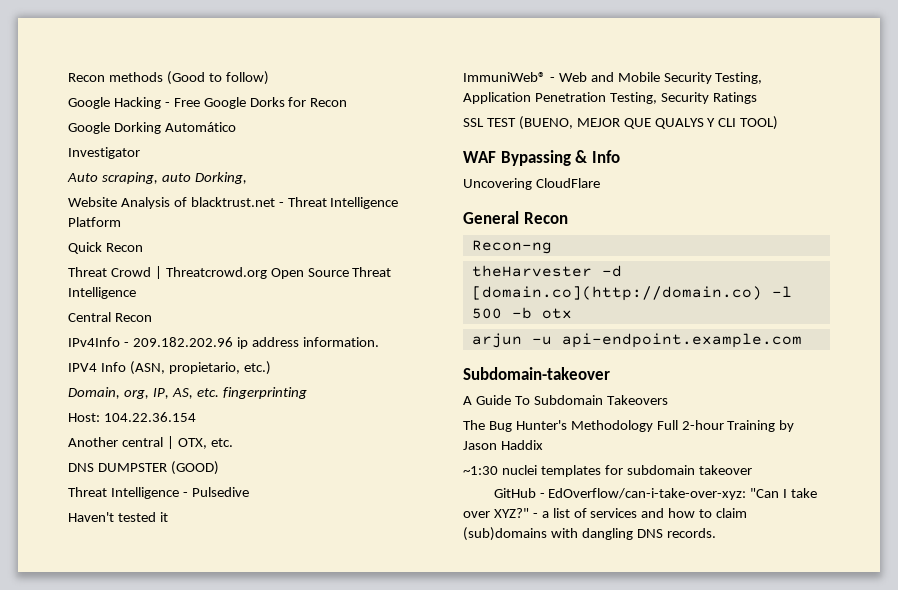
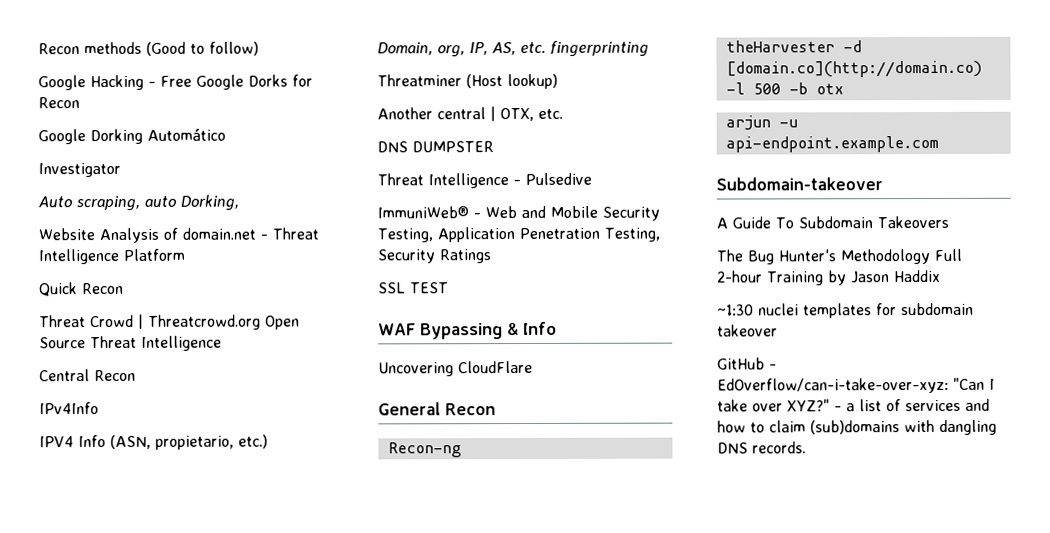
- Website Analysis of blacktrust.net - Threat Intelligence Platform
+ Website Analysis of domain.net - Threat Intelligence Platform
- IPv4Info - 209.182.202.96 ip address information.
+ IPv4Info
- Host: 104.22.36.154
+ Threatminer (Host lookup)
- DNS DUMPSTER (GOOD)
+ DNS DUMPSTER
- Haven't tested it
- SSL TEST (BUENO, MEJOR QUE QUALYS Y CLI TOOL)
+ SSL TEST

